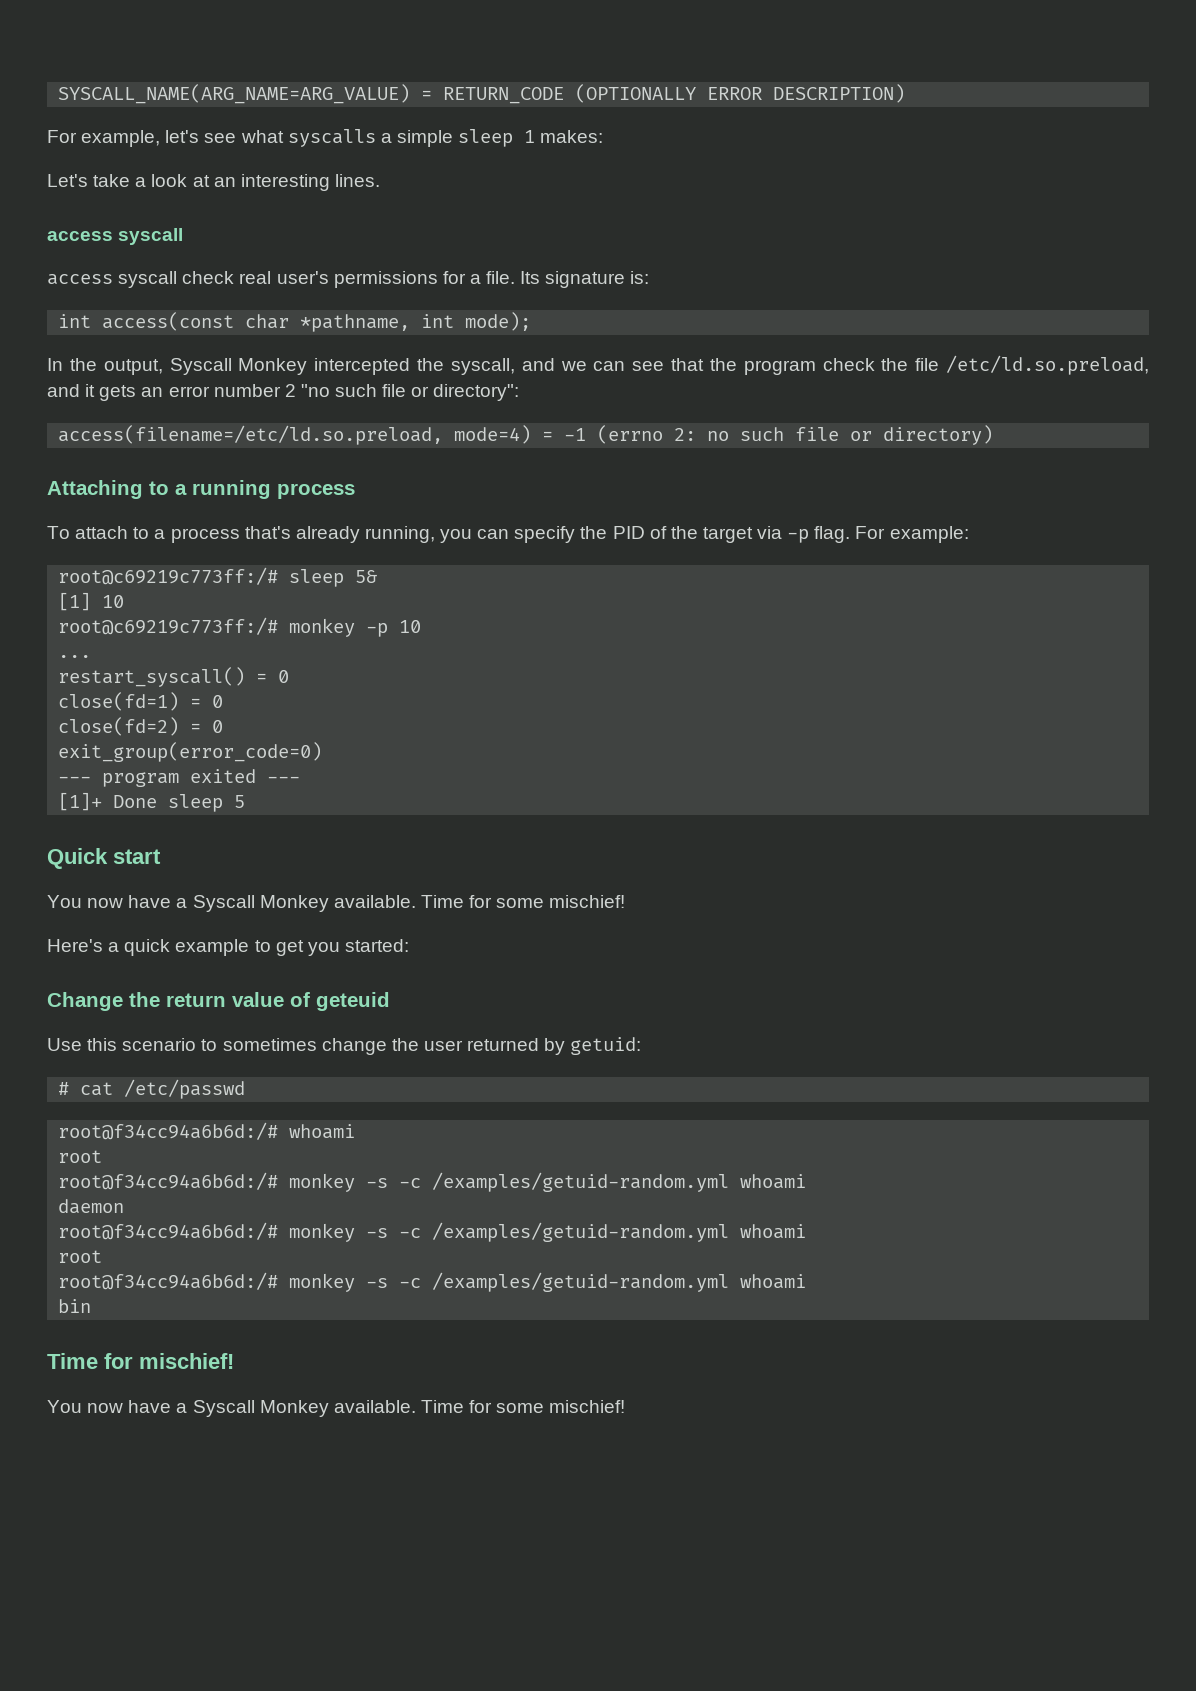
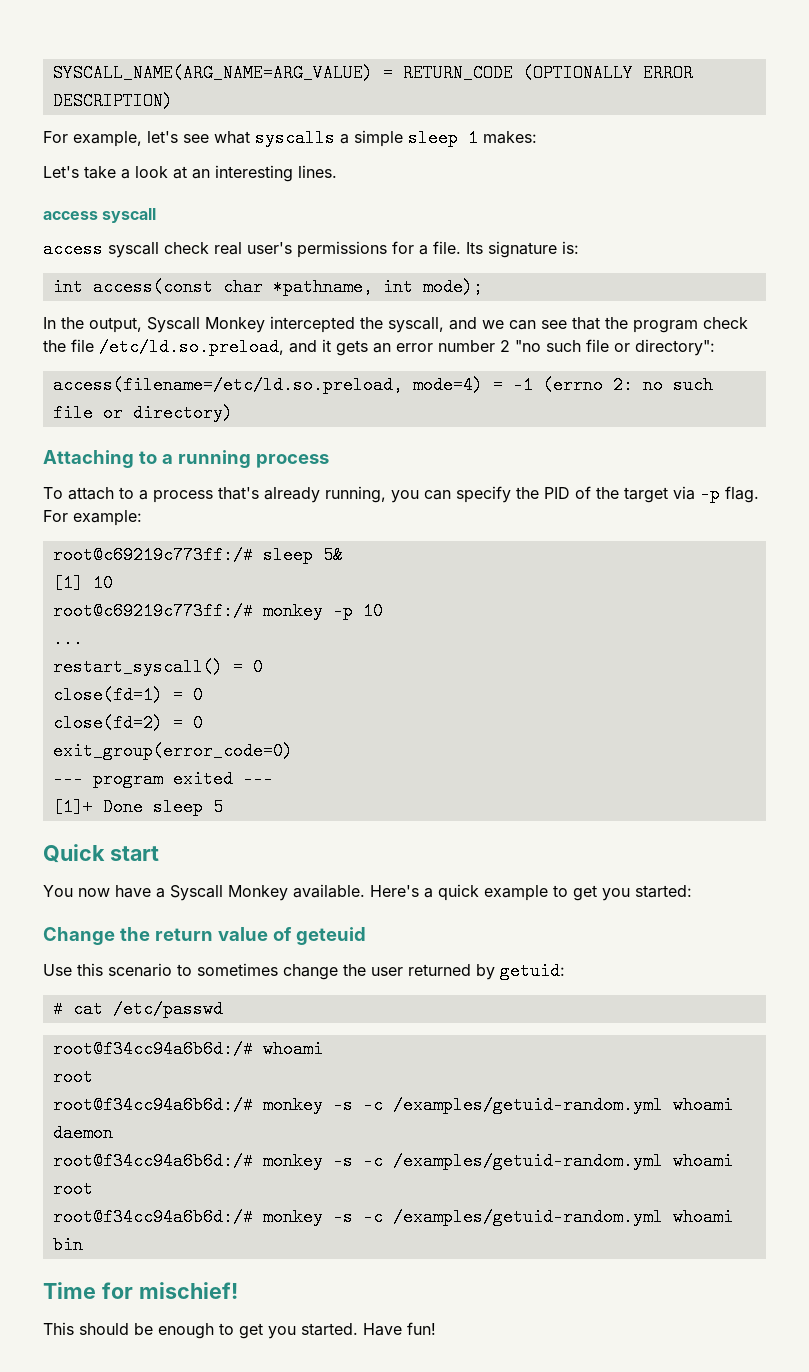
  Quick start
- You now have a Syscall Monkey available. Time for some mischief!
- Here's a quick example to get you started:
+ You now have a Syscall Monkey available. Here's a quick example to get you started:
  Time for mischief!
- You now have a Syscall Monkey available. Time for some mischief!
+ This should be enough to get you started. Have fun!

